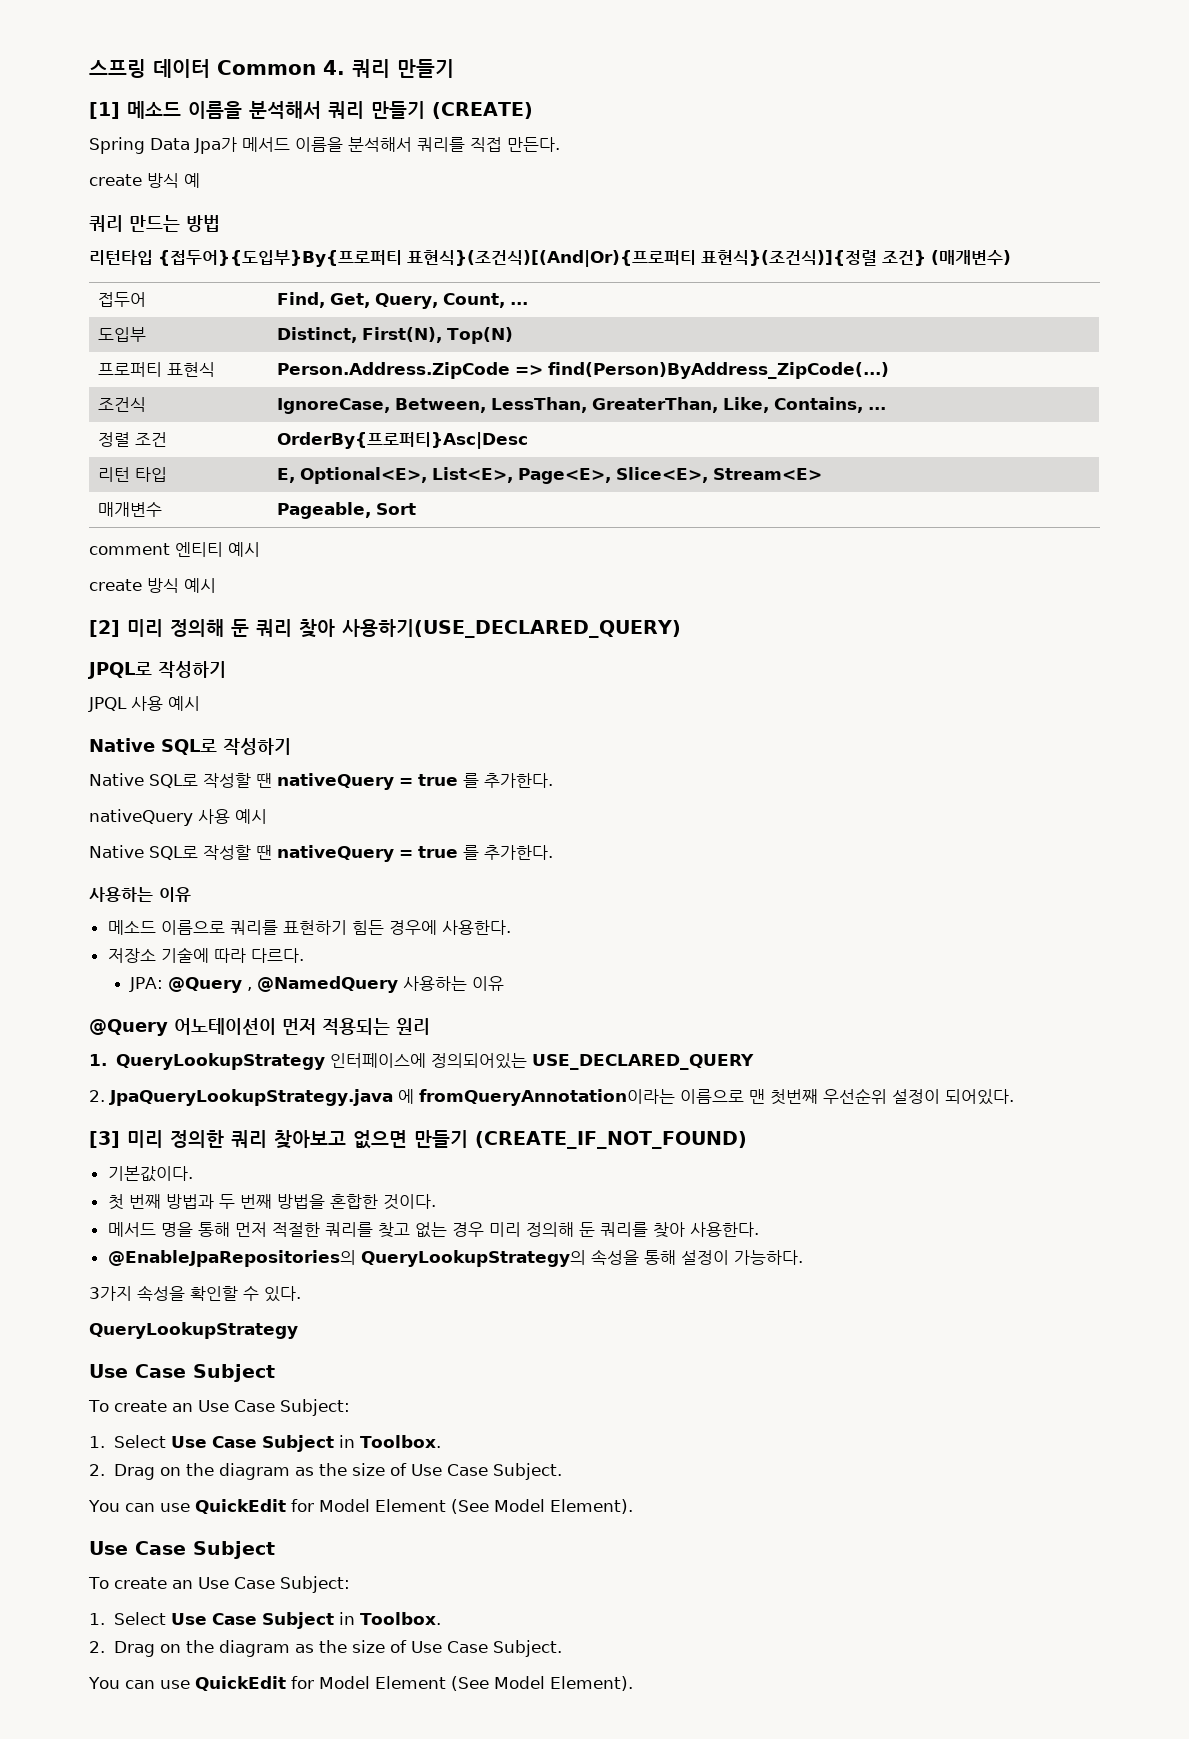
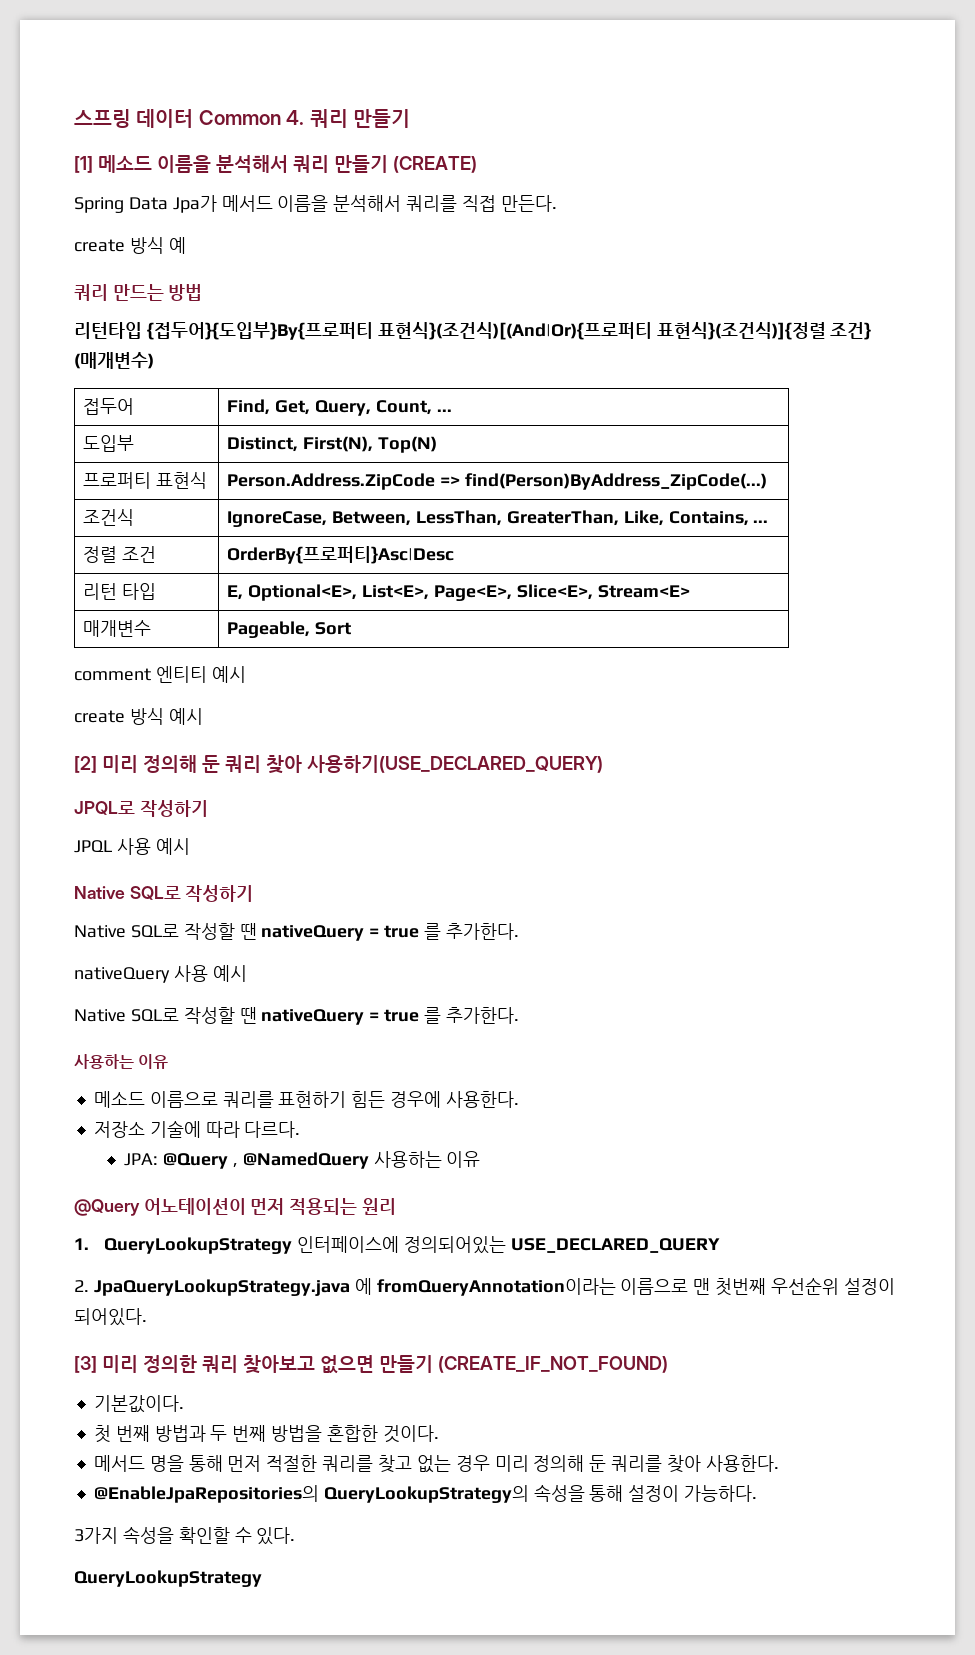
  3가지 속성을 확인할 수 있다.
  QueryLookupStrategy
- Use Case Subject
- To create an Use Case Subject:
- 1. Select Use Case Subject in Toolbox.
- 2. Drag on the diagram as the size of Use Case Subject.
- You can use QuickEdit for Model Element (See Model Element).
- Use Case Subject
- To create an Use Case Subject:
- 1. Select Use Case Subject in Toolbox.
- 2. Drag on the diagram as the size of Use Case Subject.
- You can use QuickEdit for Model Element (See Model Element).

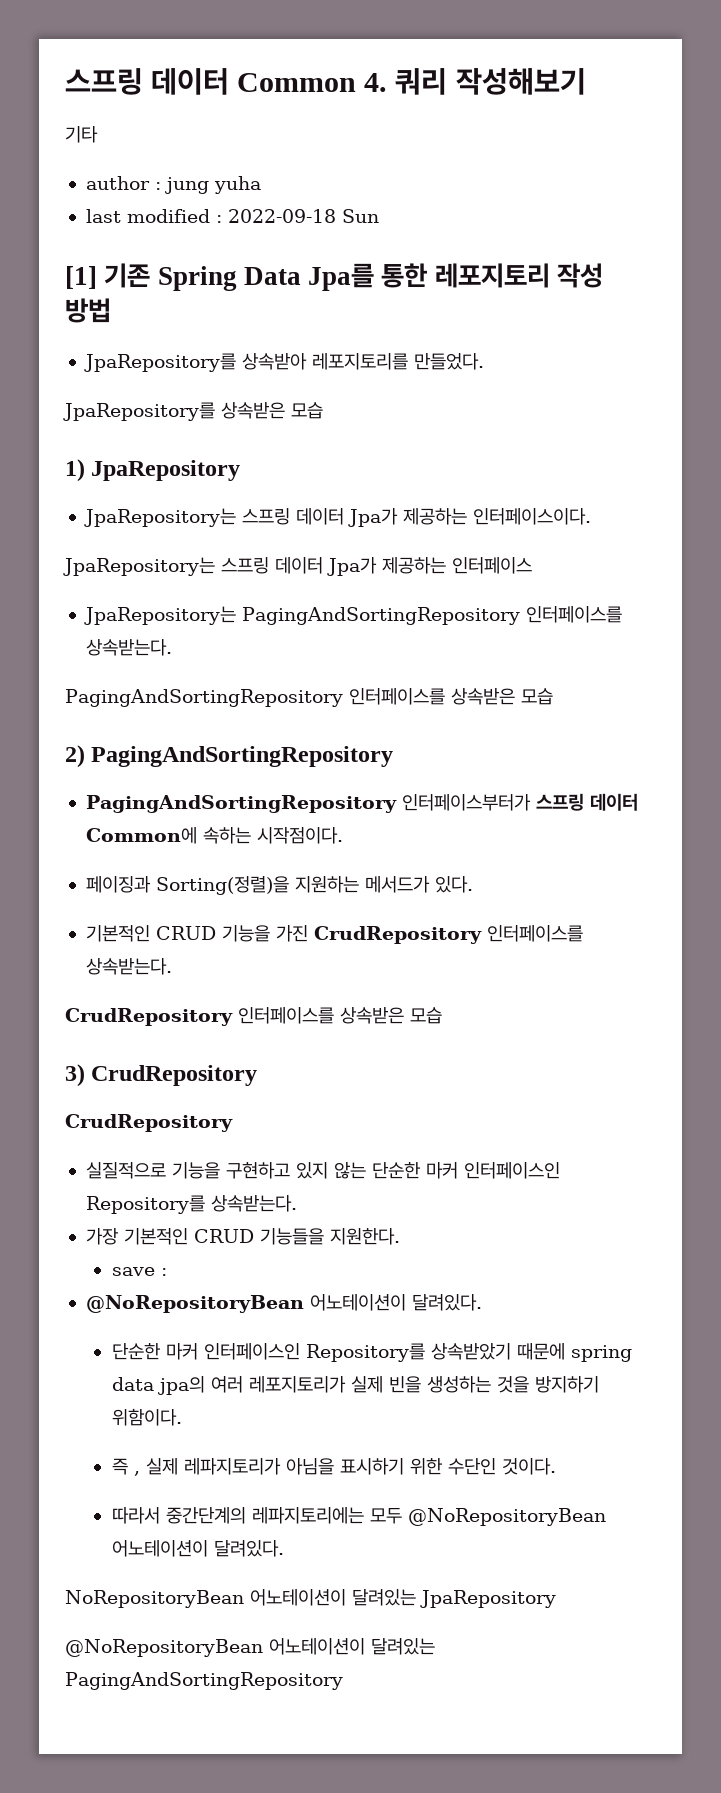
- 스프링 데이터 Common 4. 쿼리 만들기
- [1] 메소드 이름을 분석해서 쿼리 만들기 (CREATE)
- Spring Data Jpa가 메서드 이름을 분석해서 쿼리를 직접 만든다.
- create 방식 예
- 쿼리 만드는 방법
- 리턴타입 {접두어}{도입부}By{프로퍼티 표현식}(조건식)[(And|Or){프로퍼티 표현식}(조건식)]{정렬 조건} (매개변수)
- 접두어 | Find, Get, Query, Count, ...
- 도입부 | Distinct, First(N), Top(N)
- 프로퍼티 표현식 | Person.Address.ZipCode => find(Person)ByAddress_ZipCode(...)
- 조건식 | IgnoreCase, Between, LessThan, GreaterThan, Like, Contains, ...
- 정렬 조건 | OrderBy{프로퍼티}Asc|Desc
- 리턴 타입 | E, Optional<E>, List<E>, Page<E>, Slice<E>, Stream<E>
- 매개변수 | Pageable, Sort
- comment 엔티티 예시
- create 방식 예시
- [2] 미리 정의해 둔 쿼리 찾아 사용하기(USE_DECLARED_QUERY)
- JPQL로 작성하기
- JPQL 사용 예시
- Native SQL로 작성하기
- Native SQL로 작성할 땐 nativeQuery = true 를 추가한다.
- nativeQuery 사용 예시
- Native SQL로 작성할 땐 nativeQuery = true 를 추가한다.
- 사용하는 이유
- 메소드 이름으로 쿼리를 표현하기 힘든 경우에 사용한다.
- 저장소 기술에 따라 다르다.
- JPA: @Query , @NamedQuery 사용하는 이유
- @Query 어노테이션이 먼저 적용되는 원리
- 1. QueryLookupStrategy 인터페이스에 정의되어있는 USE_DECLARED_QUERY
- 2. JpaQueryLookupStrategy.java 에 fromQueryAnnotation이라는 이름으로 맨 첫번째 우선순위 설정이 되어있다.
- [3] 미리 정의한 쿼리 찾아보고 없으면 만들기 (CREATE_IF_NOT_FOUND)
- 기본값이다.
- 첫 번째 방법과 두 번째 방법을 혼합한 것이다.
- 메서드 명을 통해 먼저 적절한 쿼리를 찾고 없는 경우 미리 정의해 둔 쿼리를 찾아 사용한다.
- @EnableJpaRepositories의 QueryLookupStrategy의 속성을 통해 설정이 가능하다.
- 3가지 속성을 확인할 수 있다.
- QueryLookupStrategy
+ 스프링 데이터 Common 4. 쿼리 작성해보기
+ 기타
+ author : jung yuha
+ last modified : 2022-09-18 Sun
+ [1] 기존 Spring Data Jpa를 통한 레포지토리 작성 방법
+ JpaRepository를 상속받아 레포지토리를 만들었다.
+ JpaRepository를 상속받은 모습
+ 1) JpaRepository
+ JpaRepository는 스프링 데이터 Jpa가 제공하는 인터페이스이다.
+ JpaRepository는 스프링 데이터 Jpa가 제공하는 인터페이스
+ JpaRepository는 PagingAndSortingRepository 인터페이스를 상속받는다.
+ PagingAndSortingRepository 인터페이스를 상속받은 모습
+ 2) PagingAndSortingRepository
+ PagingAndSortingRepository 인터페이스부터가 스프링 데이터 Common에 속하는 시작점이다.
+ 페이징과 Sorting(정렬)을 지원하는 메서드가 있다.
+ 기본적인 CRUD 기능을 가진 CrudRepository 인터페이스를 상속받는다.
+ CrudRepository 인터페이스를 상속받은 모습
+ 3) CrudRepository
+ CrudRepository
+ 실질적으로 기능을 구현하고 있지 않는 단순한 마커 인터페이스인 Repository를 상속받는다.
+ 가장 기본적인 CRUD 기능들을 지원한다.
+ save :
+ @NoRepositoryBean 어노테이션이 달려있다.
+ 단순한 마커 인터페이스인 Repository를 상속받았기 때문에 spring data jpa의 여러 레포지토리가 실제 빈을 생성하는 것을 방지하기 위함이다.
+ 즉 , 실제 레파지토리가 아님을 표시하기 위한 수단인 것이다.
+ 따라서 중간단계의 레파지토리에는 모두 @NoRepositoryBean 어노테이션이 달려있다.
+ NoRepositoryBean 어노테이션이 달려있는 JpaRepository
+ @NoRepositoryBean 어노테이션이 달려있는 PagingAndSortingRepository

